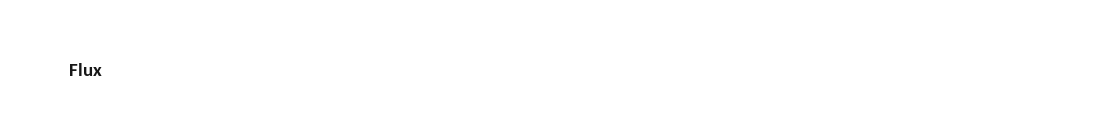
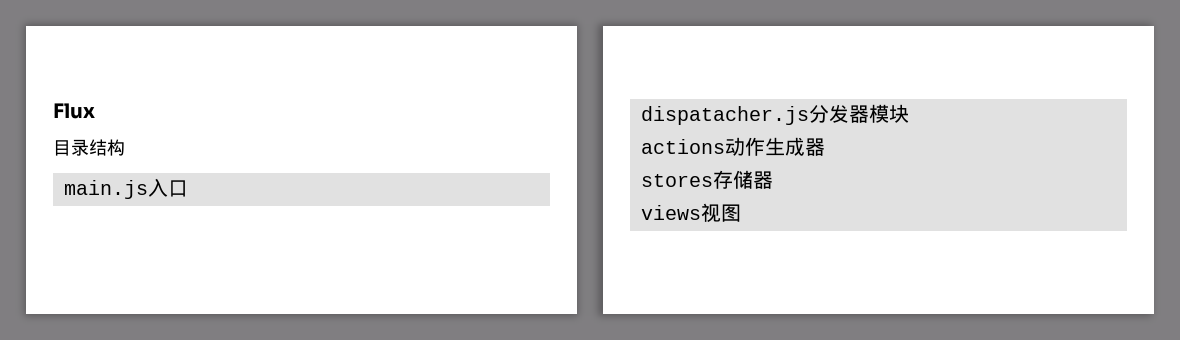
+ 目录结构
+ main.js入口
+ dispatacher.js分发器模块
+ actions动作生成器
+ stores存储器
+ views视图

